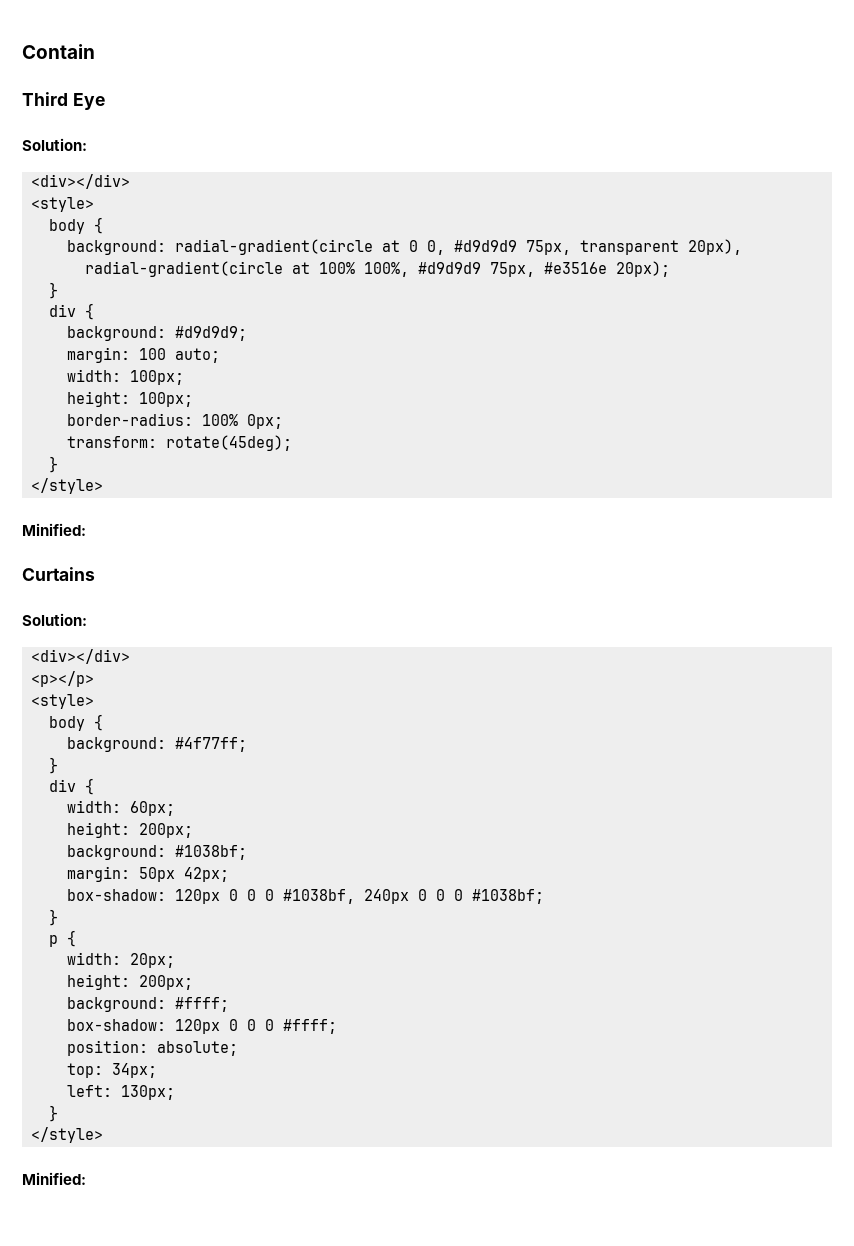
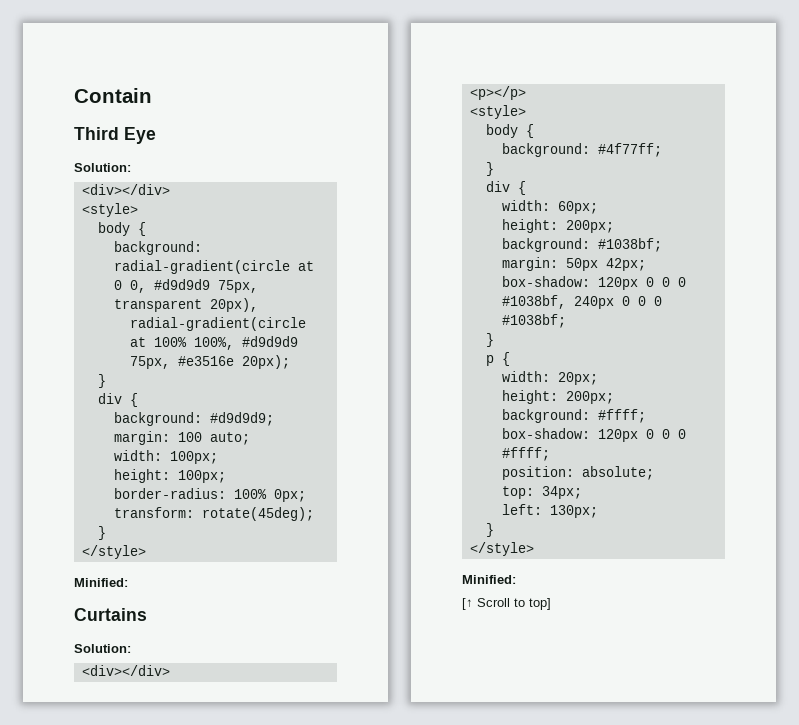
+ [↑ Scroll to top]

